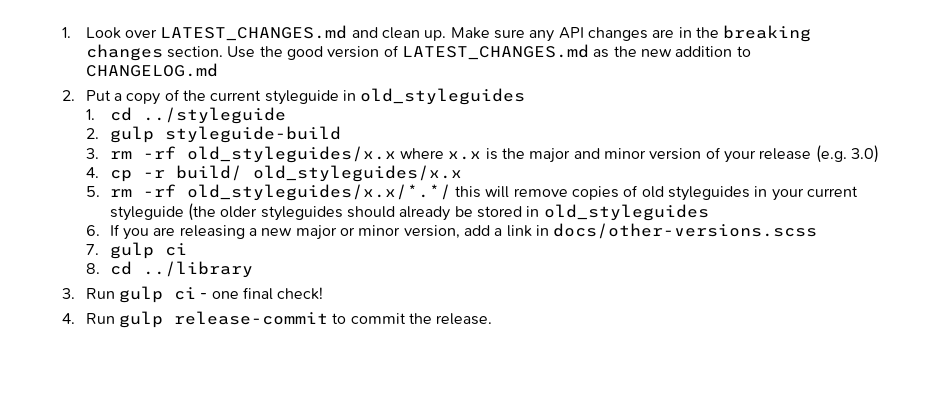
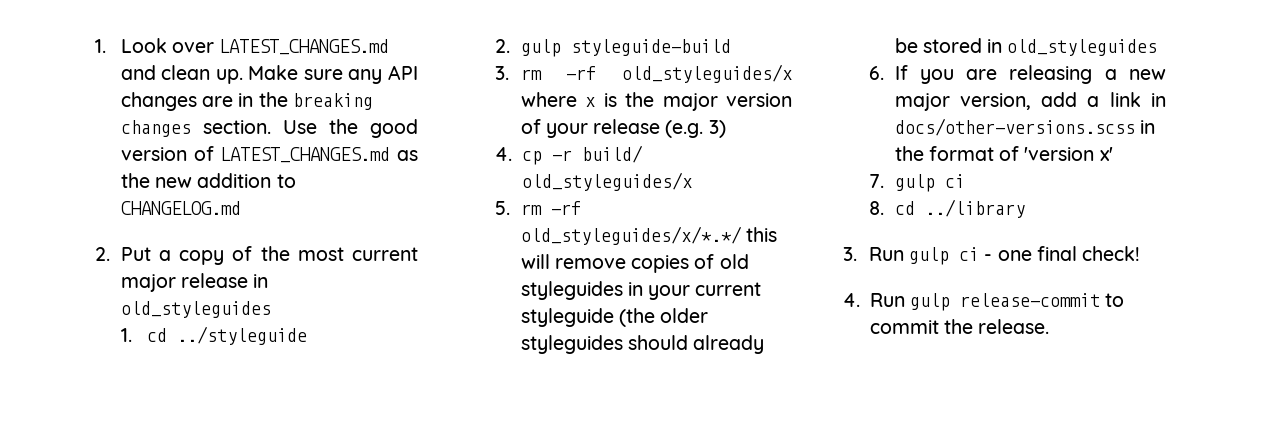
- 2. Put a copy of the current styleguide in old_styleguides
+ 2. Put a copy of the most current major release in old_styleguides
- 3. rm -rf old_styleguides/x.x where x.x is the major and minor version of your release (e.g. 3.0)
+ 3. rm -rf old_styleguides/x where x is the major version of your release (e.g. 3)
- 4. cp -r build/ old_styleguides/x.x
+ 4. cp -r build/ old_styleguides/x
- 5. rm -rf old_styleguides/x.x/*.*/ this will remove copies of old styleguides in your current styleguide (the older styleguides should already be stored in old_styleguides
+ 5. rm -rf old_styleguides/x/*.*/ this will remove copies of old styleguides in your current styleguide (the older styleguides should already be stored in old_styleguides
- 6. If you are releasing a new major or minor version, add a link in docs/other-versions.scss
+ 6. If you are releasing a new major version, add a link in docs/other-versions.scss in the format of 'version x'

